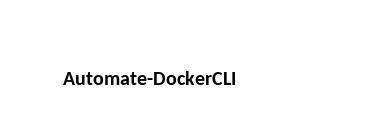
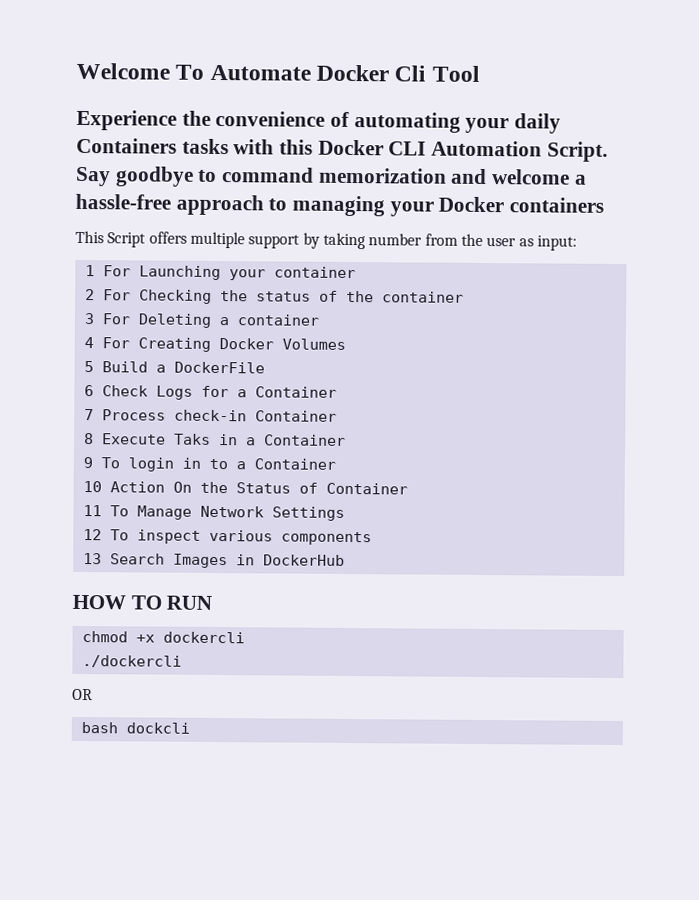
- Automate-DockerCLI
+ Welcome To Automate Docker Cli Tool
+ Experience the convenience of automating your daily Containers tasks with this Docker CLI Automation Script. Say goodbye to command memorization and welcome a hassle-free approach to managing your Docker containers
+ This Script offers multiple support by taking number from the user as input:
+ 1 For Launching your container
+ 2 For Checking the status of the container
+ 3 For Deleting a container
+ 4 For Creating Docker Volumes
+ 5 Build a DockerFile
+ 6 Check Logs for a Container
+ 7 Process check-in Container
+ 8 Execute Taks in a Container
+ 9 To login in to a Container
+ 10 Action On the Status of Container
+ 11 To Manage Network Settings
+ 12 To inspect various components
+ 13 Search Images in DockerHub
+ HOW TO RUN
+ chmod +x dockercli
+ ./dockercli
+ OR
+ bash dockcli

